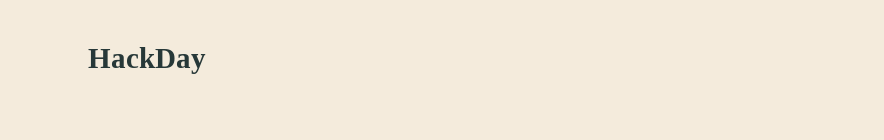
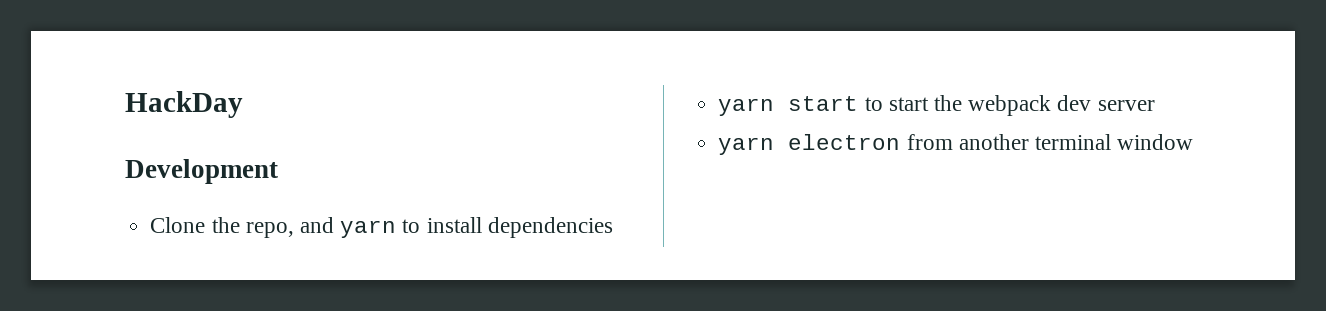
+ Development
+ Clone the repo, and yarn to install dependencies
+ yarn start to start the webpack dev server
+ yarn electron from another terminal window

